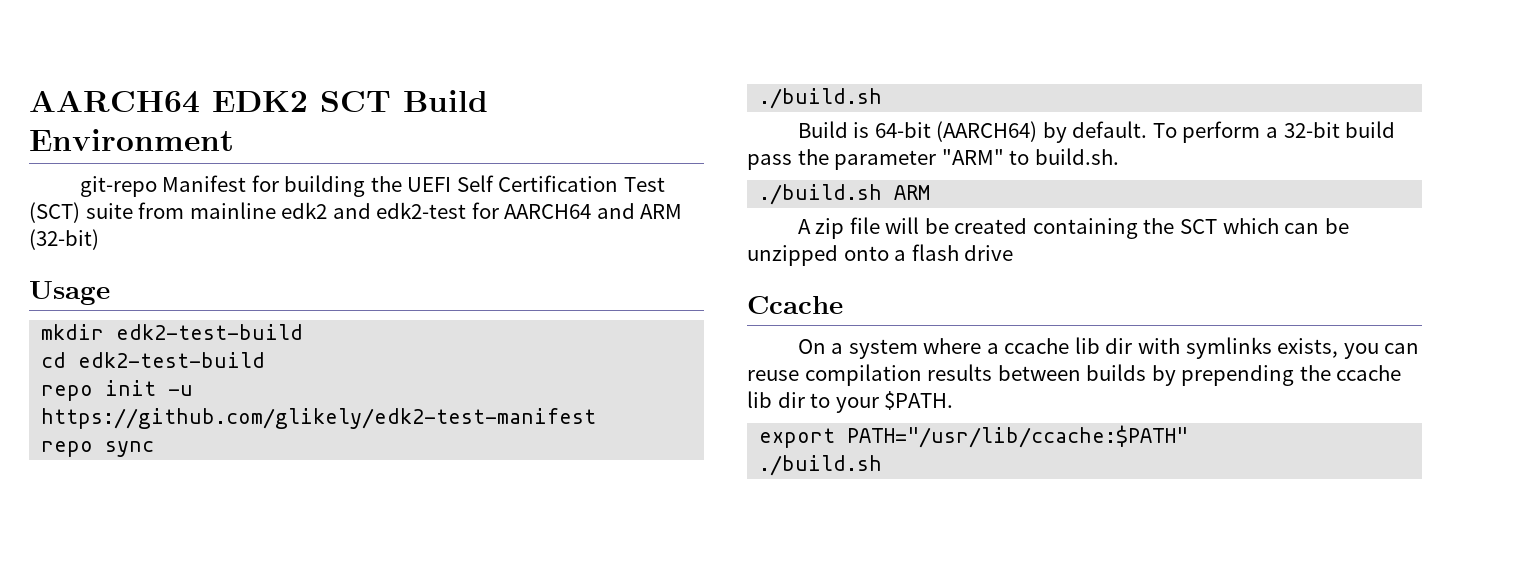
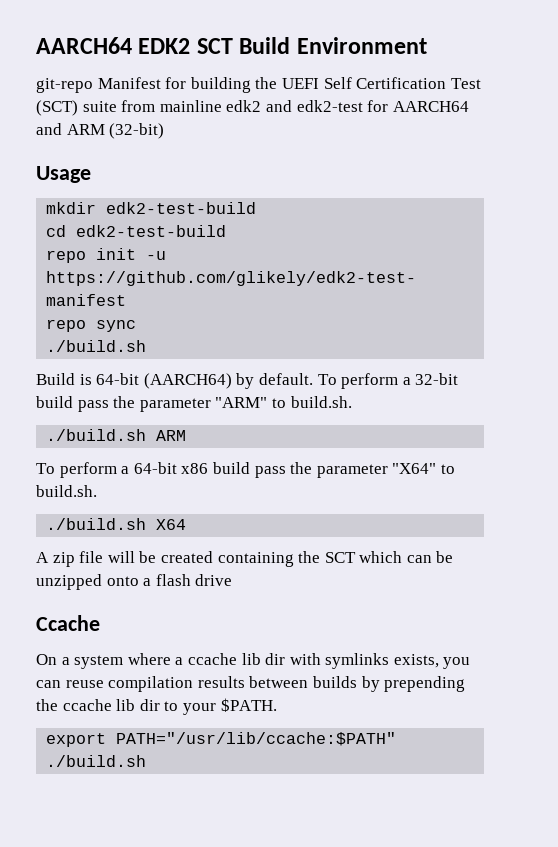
+ To perform a 64-bit x86 build pass the parameter "X64" to build.sh.
+ ./build.sh X64

